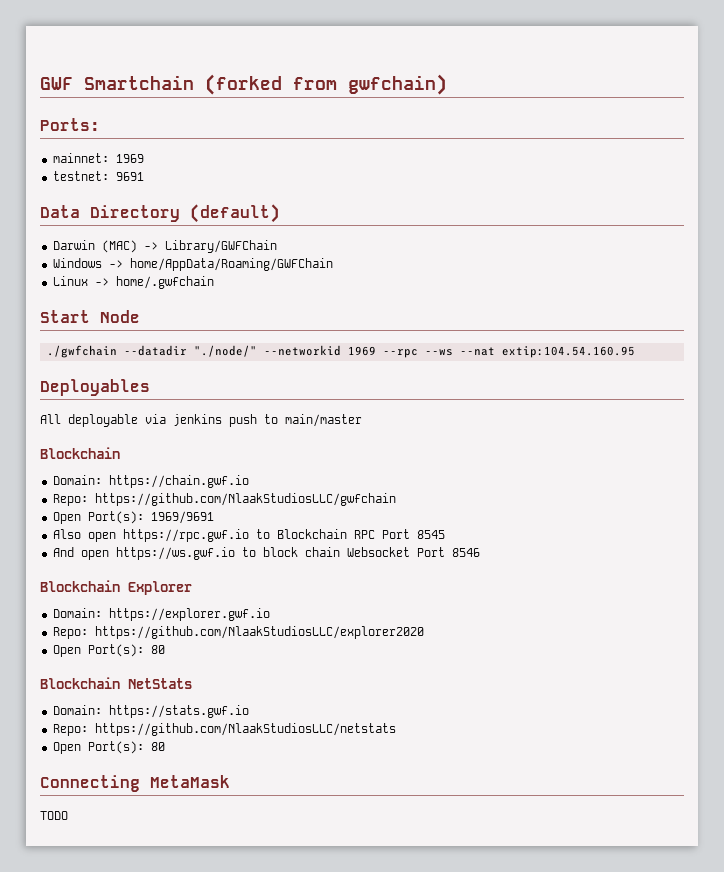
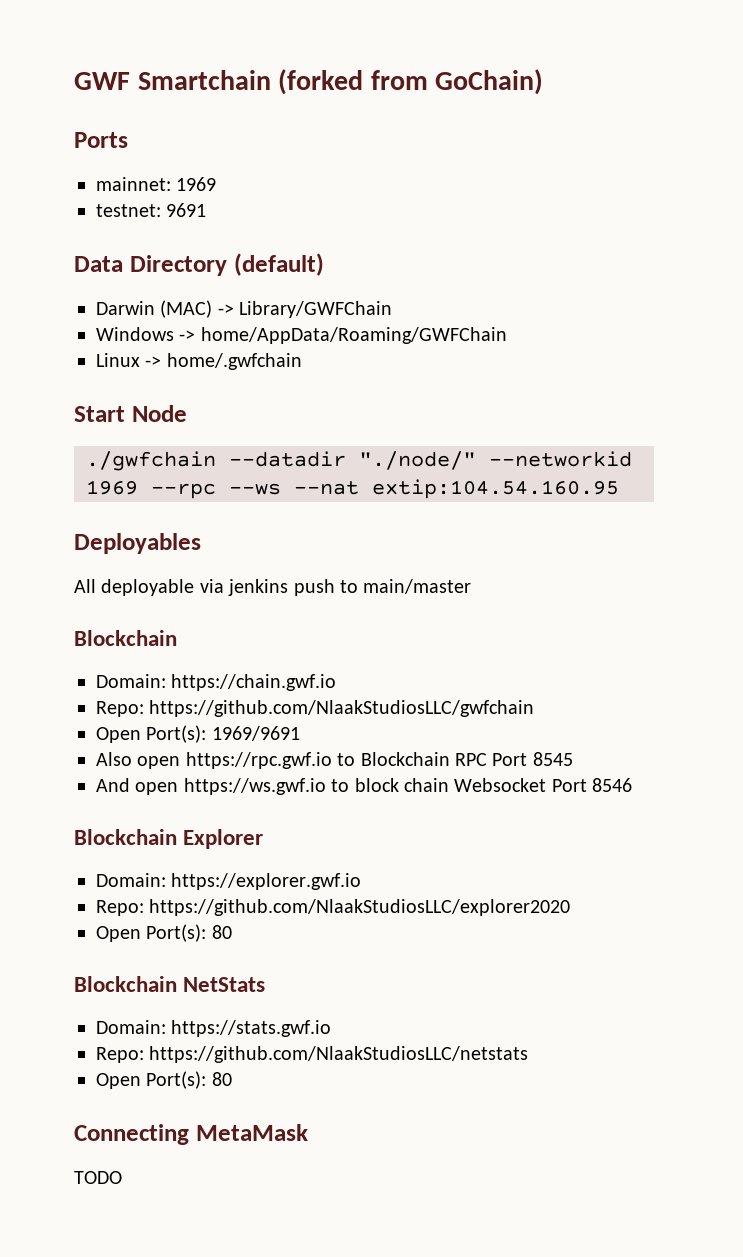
- GWF Smartchain (forked from gwfchain)
- Ports:
+ GWF Smartchain (forked from GoChain)
+ Ports

